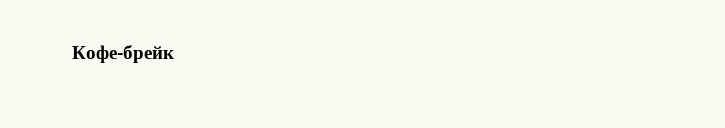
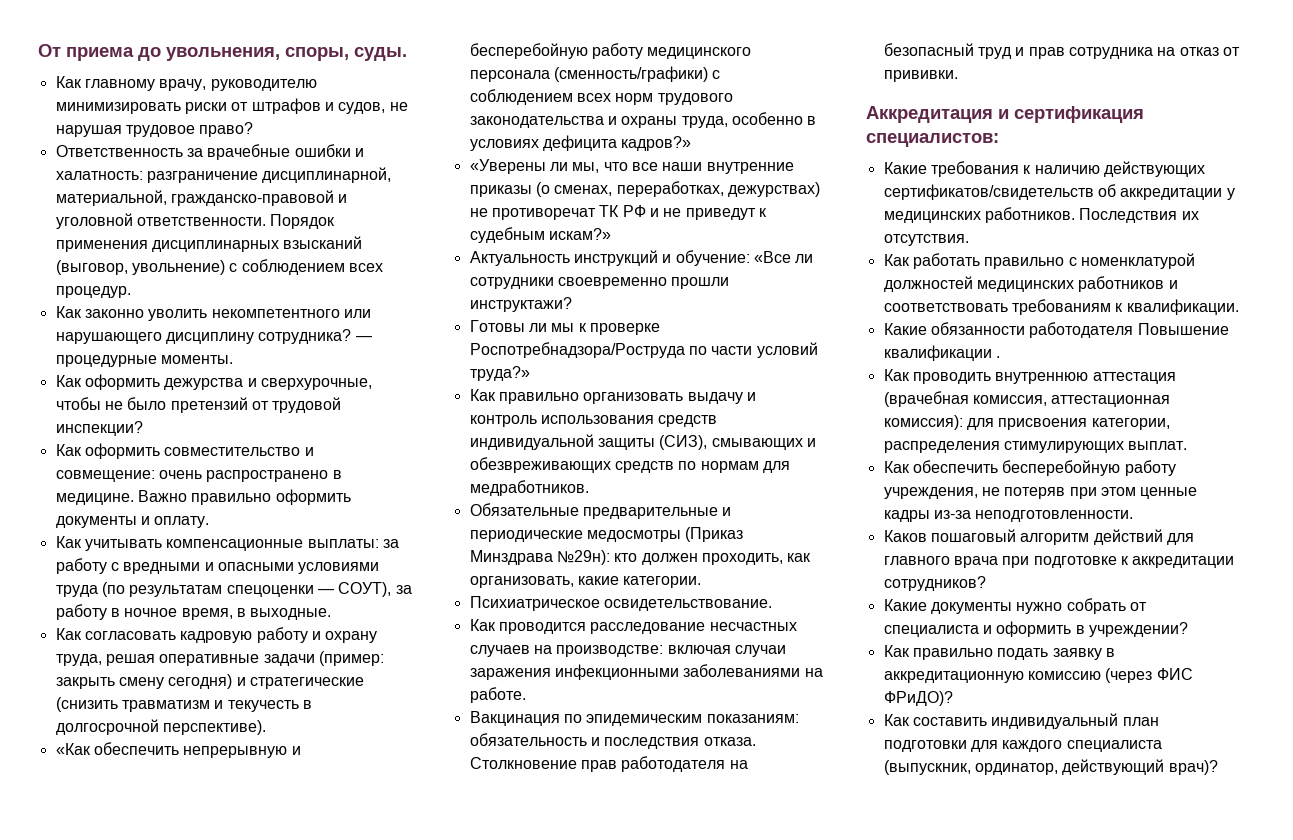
- Кофе-брейк
+ От приема до увольнения, споры, суды.
+ Как главному врачу, руководителю минимизировать риски от штрафов и судов, не нарушая трудовое право?
+ Ответственность за врачебные ошибки и халатность: разграничение дисциплинарной, материальной, гражданско-правовой и уголовной ответственности. Порядок применения дисциплинарных взысканий (выговор, увольнение) с соблюдением всех процедур.
+ Как законно уволить некомпетентного или нарушающего дисциплину сотрудника? — процедурные моменты.
+ Как оформить дежурства и сверхурочные, чтобы не было претензий от трудовой инспекции?
+ Как оформить совместительство и совмещение: очень распространено в медицине. Важно правильно оформить документы и оплату.
+ Как учитывать компенсационные выплаты: за работу с вредными и опасными условиями труда (по результатам спецоценки — СОУТ), за работу в ночное время, в выходные.
+ Как согласовать кадровую работу и охрану труда, решая оперативные задачи (пример: закрыть смену сегодня) и стратегические (снизить травматизм и текучесть в долгосрочной перспективе).
+ «Как обеспечить непрерывную и бесперебойную работу медицинского персонала (сменность/графики) с соблюдением всех норм трудового законодательства и охраны труда, особенно в условиях дефицита кадров?»
+ «Уверены ли мы, что все наши внутренние приказы (о сменах, переработках, дежурствах) не противоречат ТК РФ и не приведут к судебным искам?»
+ Актуальность инструкций и обучение: «Все ли сотрудники своевременно прошли инструктажи?
+ Готовы ли мы к проверке Роспотребнадзора/Роструда по части условий труда?»
+ Как правильно организовать выдачу и контроль использования средств индивидуальной защиты (СИЗ), смывающих и обезвреживающих средств по нормам для медработников.
+ Обязательные предварительные и периодические медосмотры (Приказ Минздрава №29н): кто должен проходить, как организовать, какие категории.
+ Психиатрическое освидетельствование.
+ Как проводится расследование несчастных случаев на производстве: включая случаи заражения инфекционными заболеваниями на работе.
+ Вакцинация по эпидемическим показаниям: обязательность и последствия отказа. Столкновение прав работодателя на безопасный труд и прав сотрудника на отказ от прививки.
+ Аккредитация и сертификация специалистов:
+ Какие требования к наличию действующих сертификатов/свидетельств об аккредитации у медицинских работников. Последствия их отсутствия.
+ Как работать правильно с номенклатурой должностей медицинских работников и соответствовать требованиям к квалификации.
+ Какие обязанности работодателя Повышение квалификации .
+ Как проводить внутреннюю аттестация (врачебная комиссия, аттестационная комиссия): для присвоения категории, распределения стимулирующих выплат.
+ Как обеспечить бесперебойную работу учреждения, не потеряв при этом ценные кадры из-за неподготовленности.
+ Каков пошаговый алгоритм действий для главного врача при подготовке к аккредитации сотрудников?
+ Какие документы нужно собрать от специалиста и оформить в учреждении?
+ Как правильно подать заявку в аккредитационную комиссию (через ФИС ФРиДО)?
+ Как составить индивидуальный план подготовки для каждого специалиста (выпускник, ординатор, действующий врач)?

